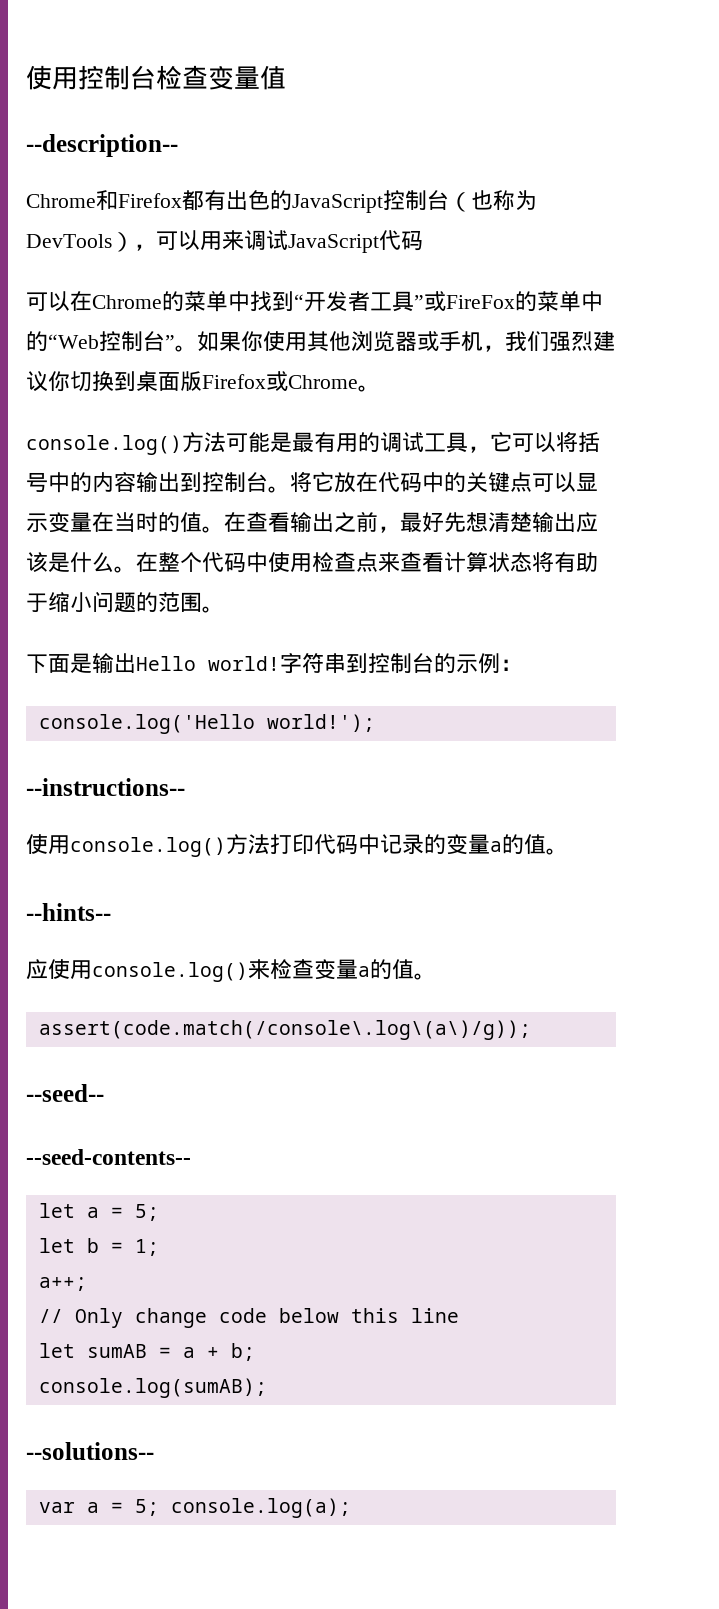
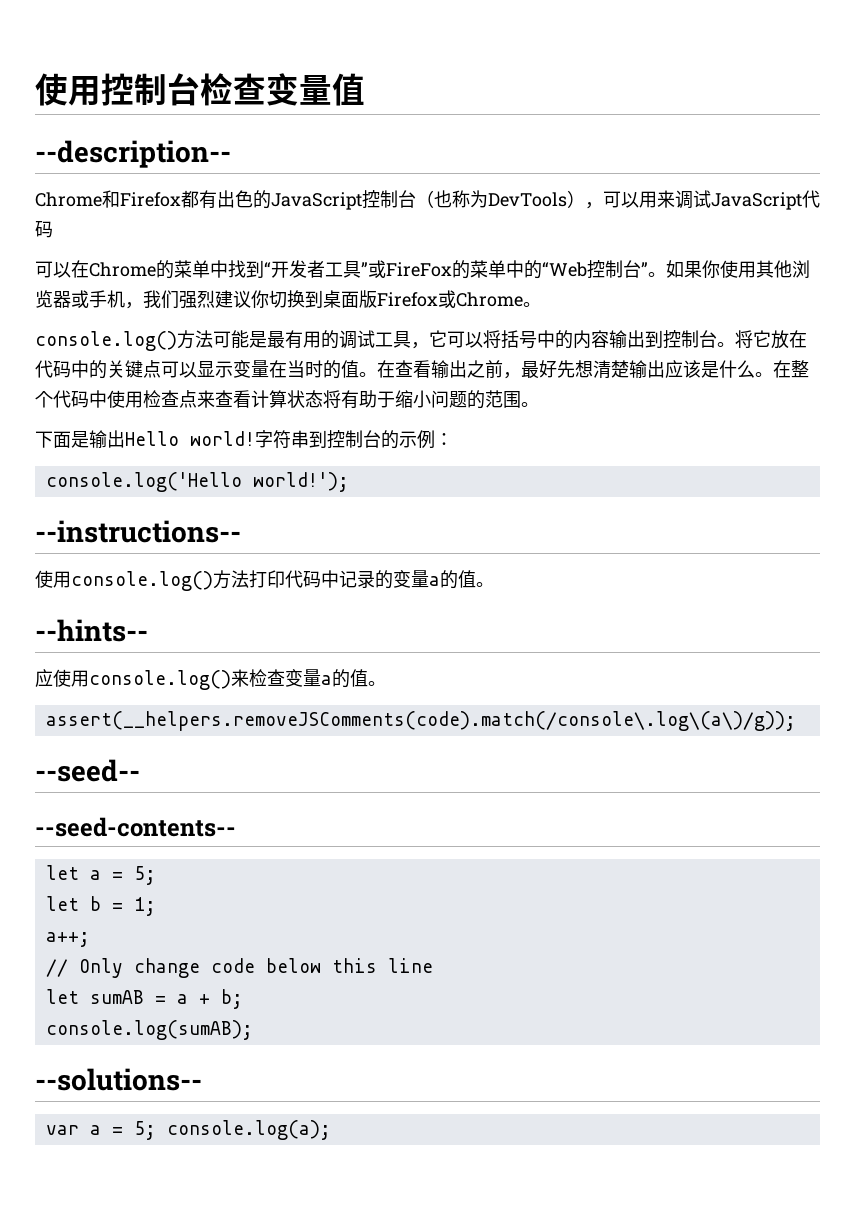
- assert(code.match(/console\.log\(a\)/g));
+ assert(__helpers.removeJSComments(code).match(/console\.log\(a\)/g));

